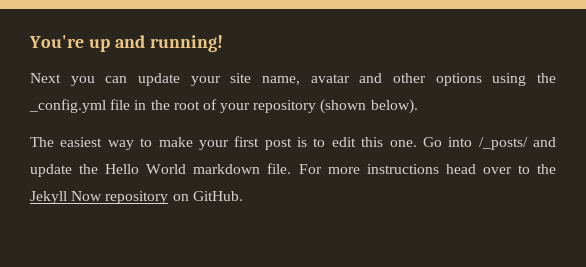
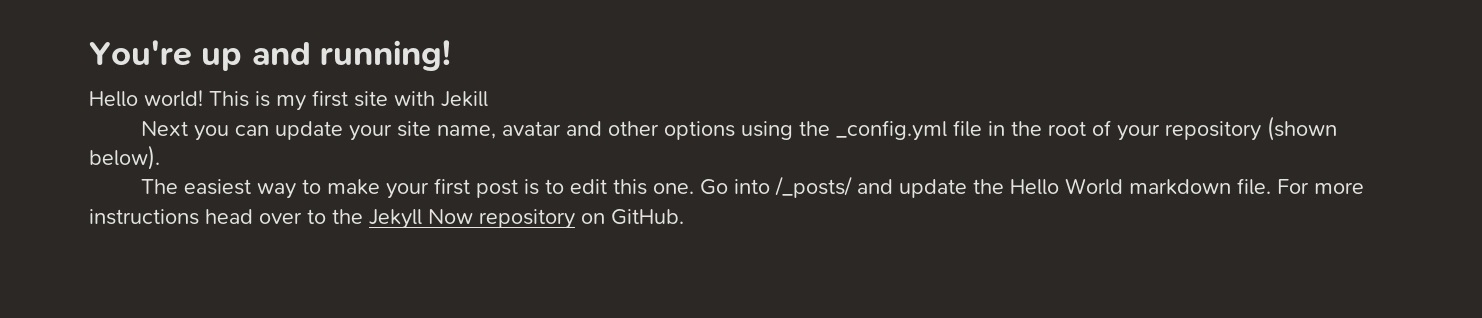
+ Hello world! This is my first site with Jekill

